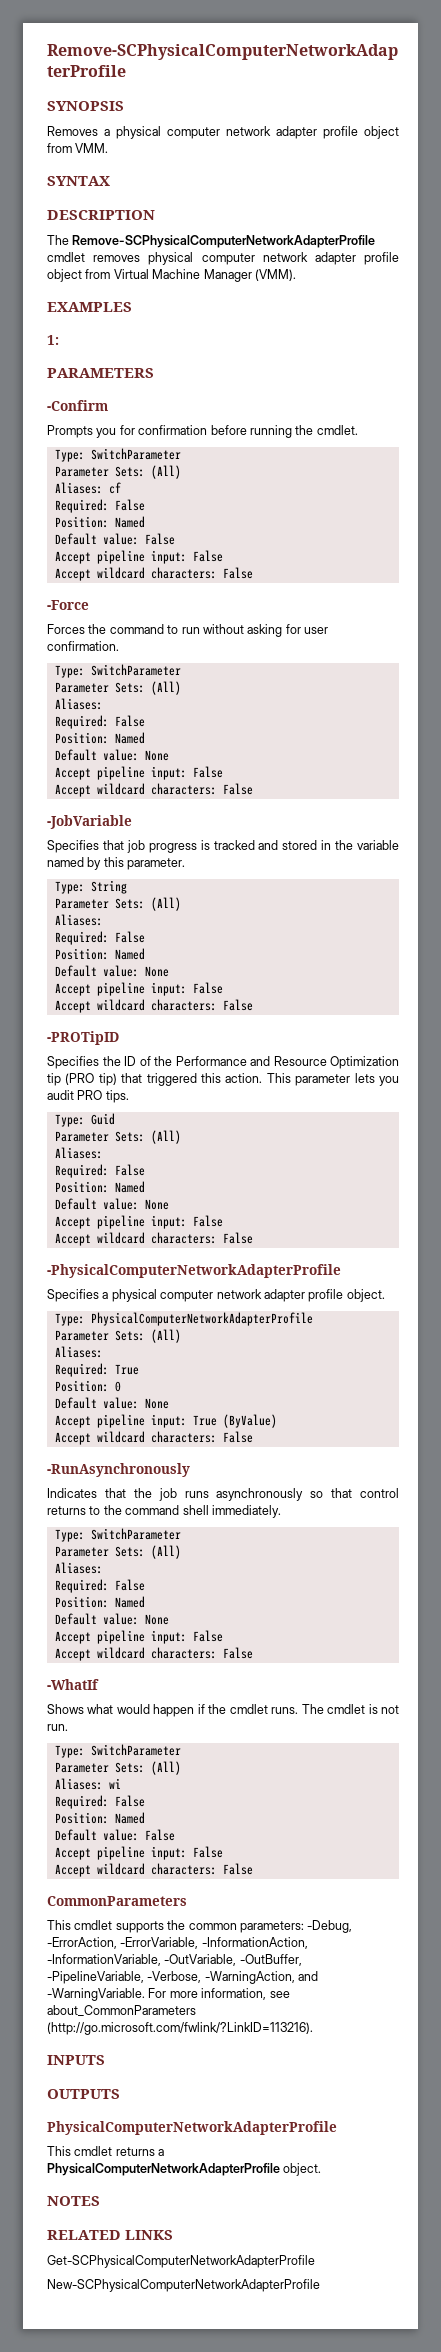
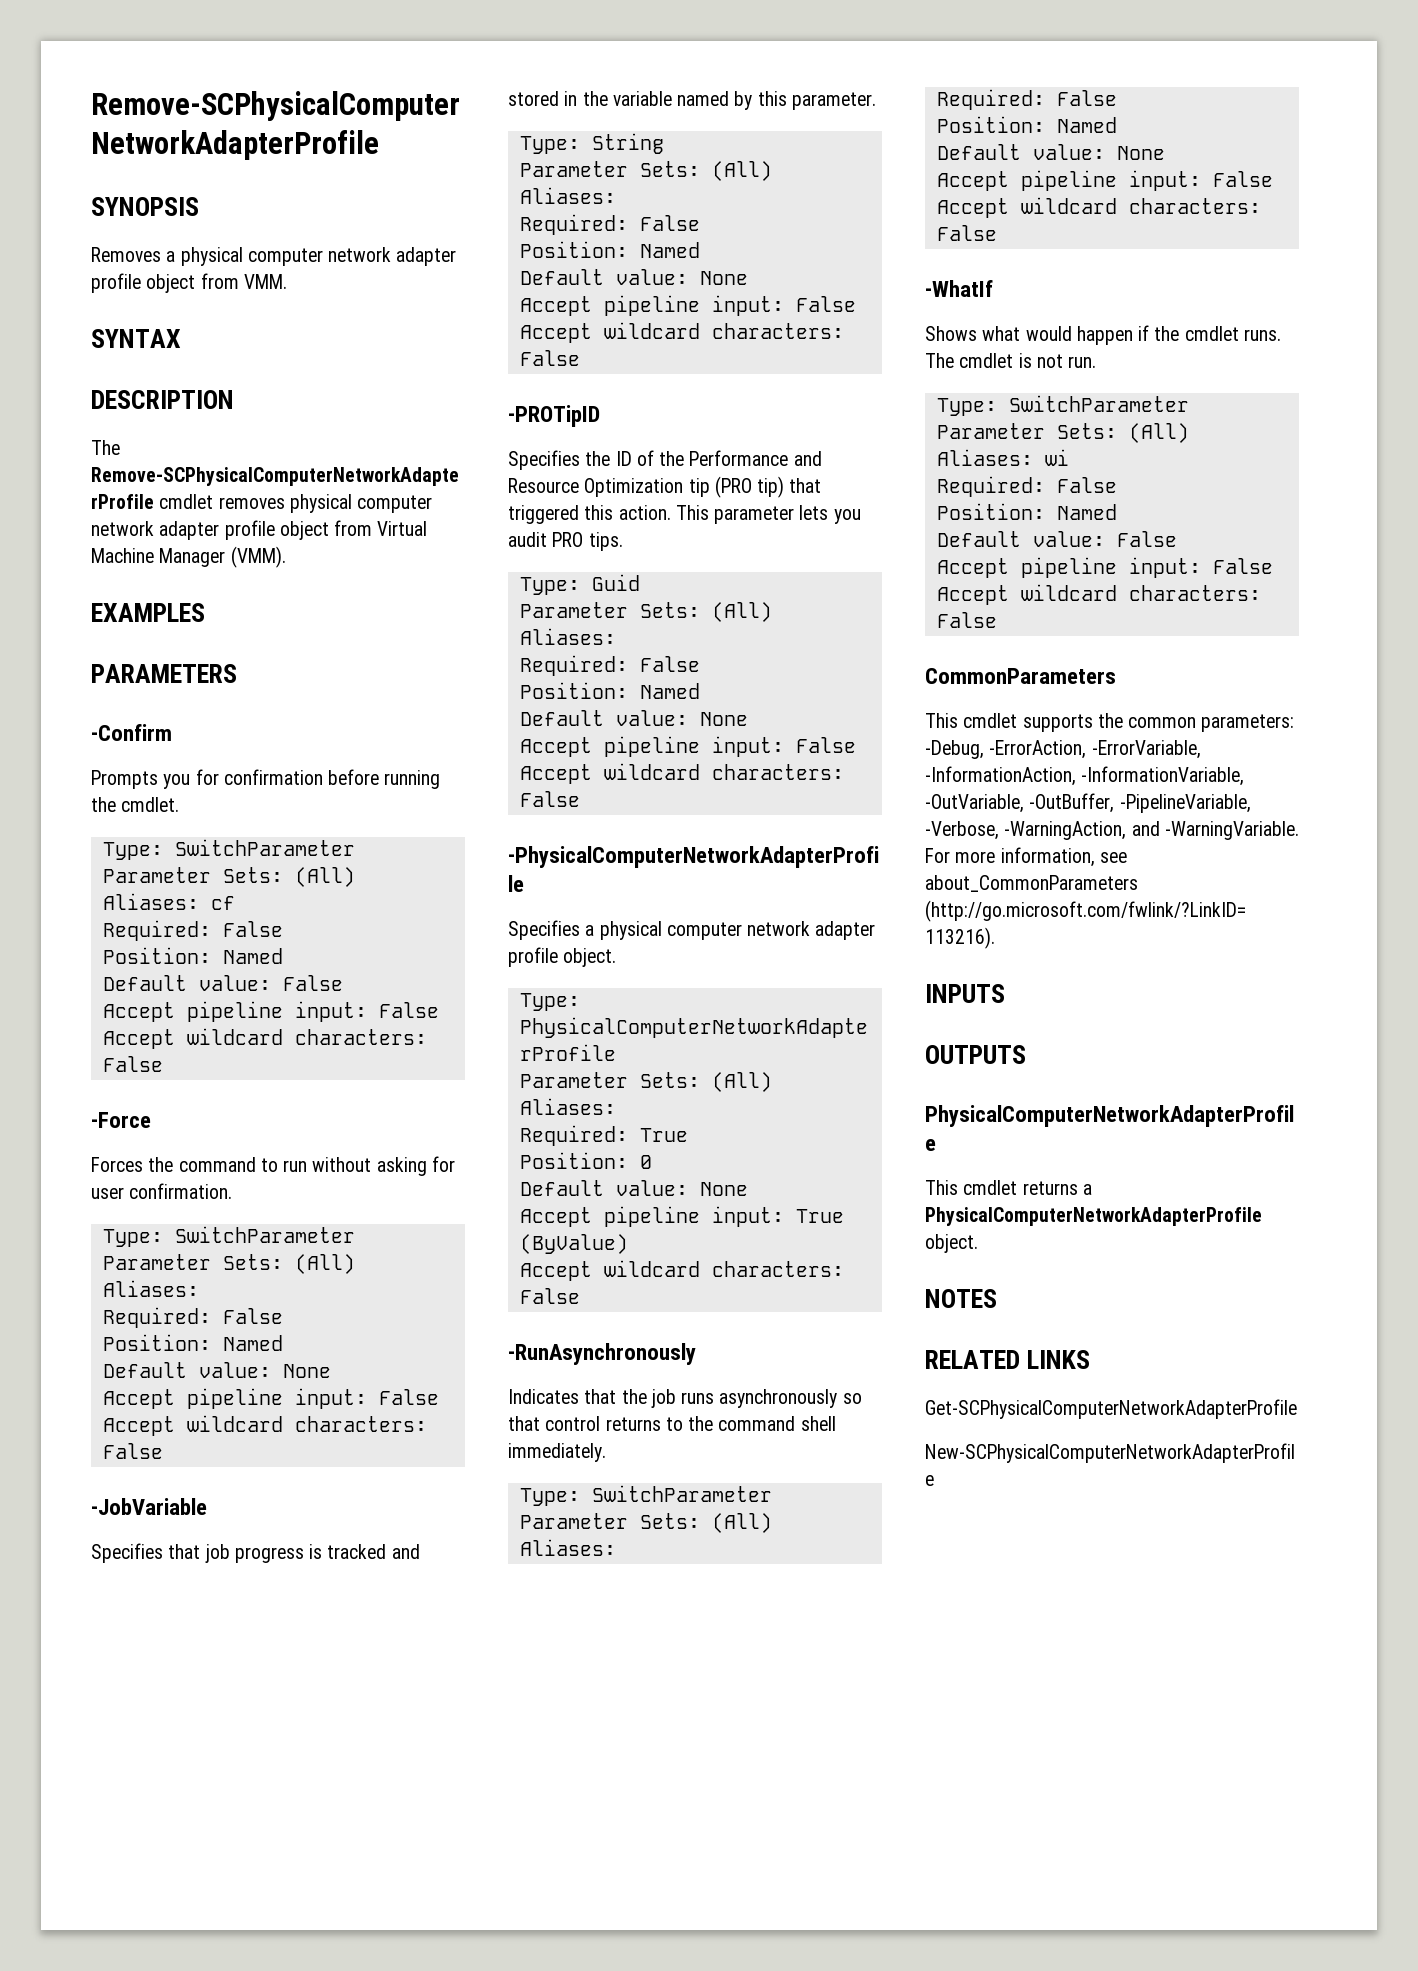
- 1:

